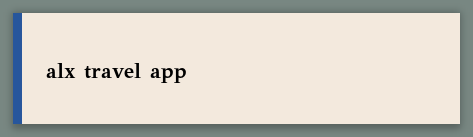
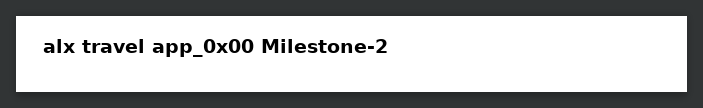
- alx travel app
+ alx travel app_0x00 Milestone-2

